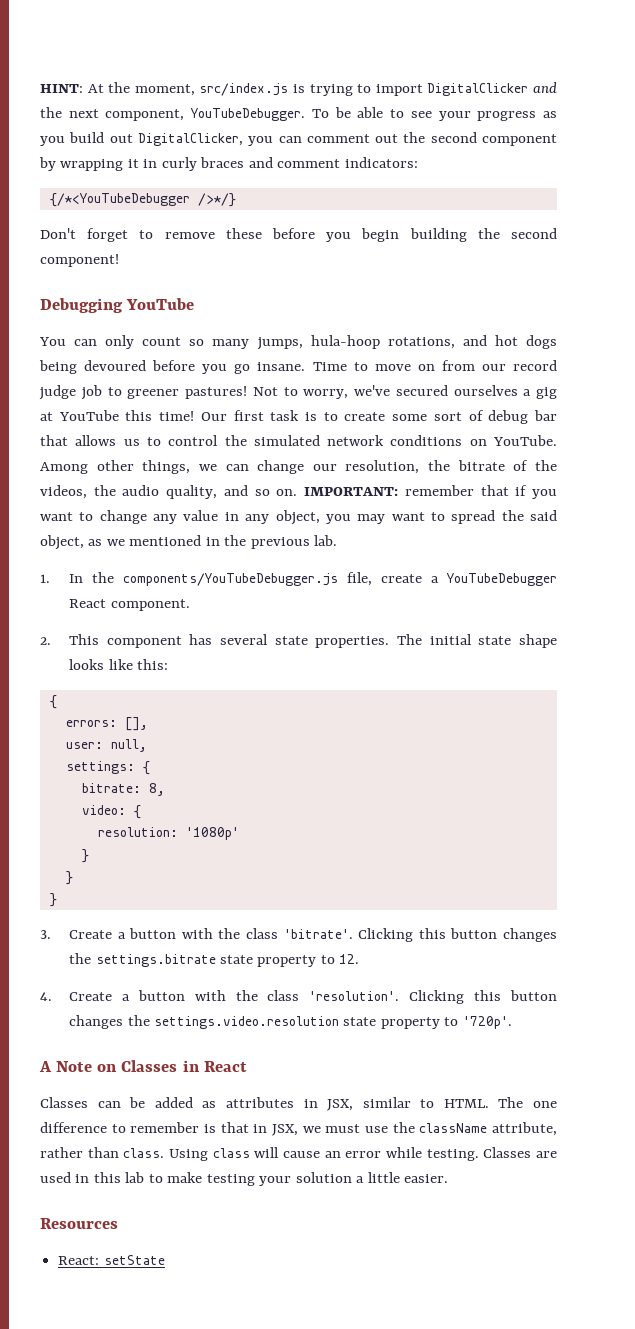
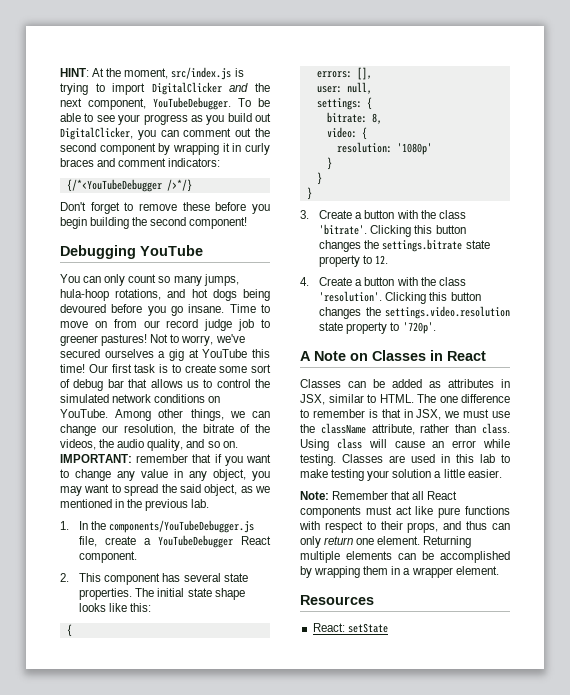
+ Note: Remember that all React components must act like pure functions with respect to their props, and thus can only return one element. Returning multiple elements can be accomplished by wrapping them in a wrapper element.

